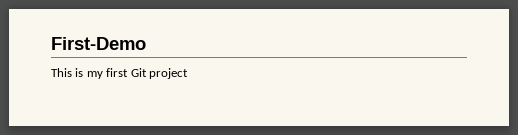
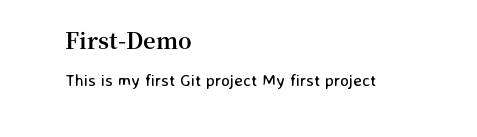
- This is my first Git project
+ This is my first Git project My first project

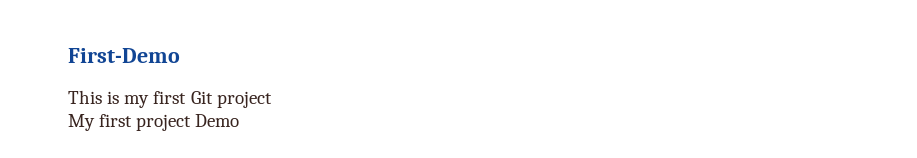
- This is my first Git project My first project
+ This is my first Git project
+ My first project Demo

